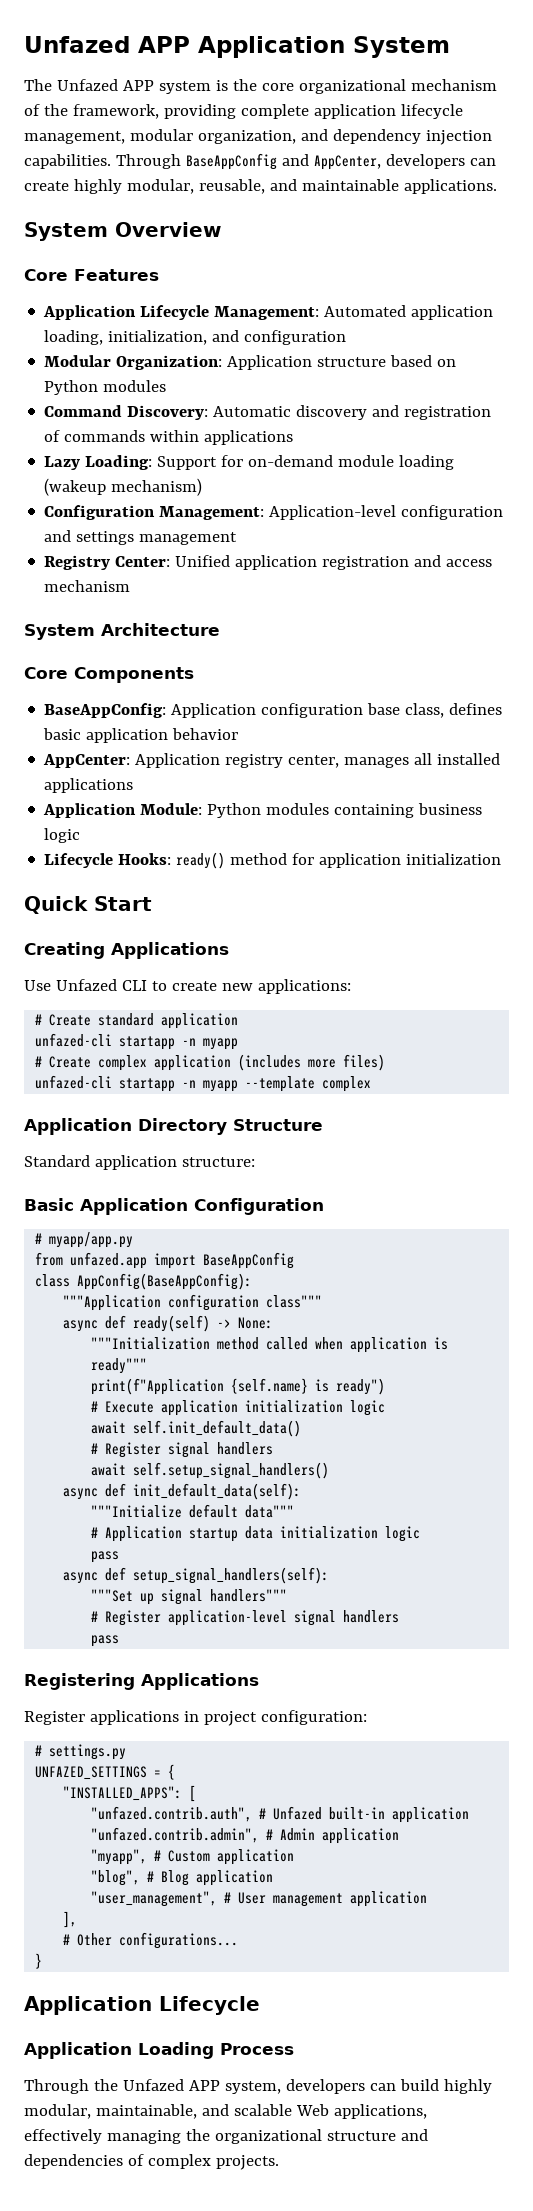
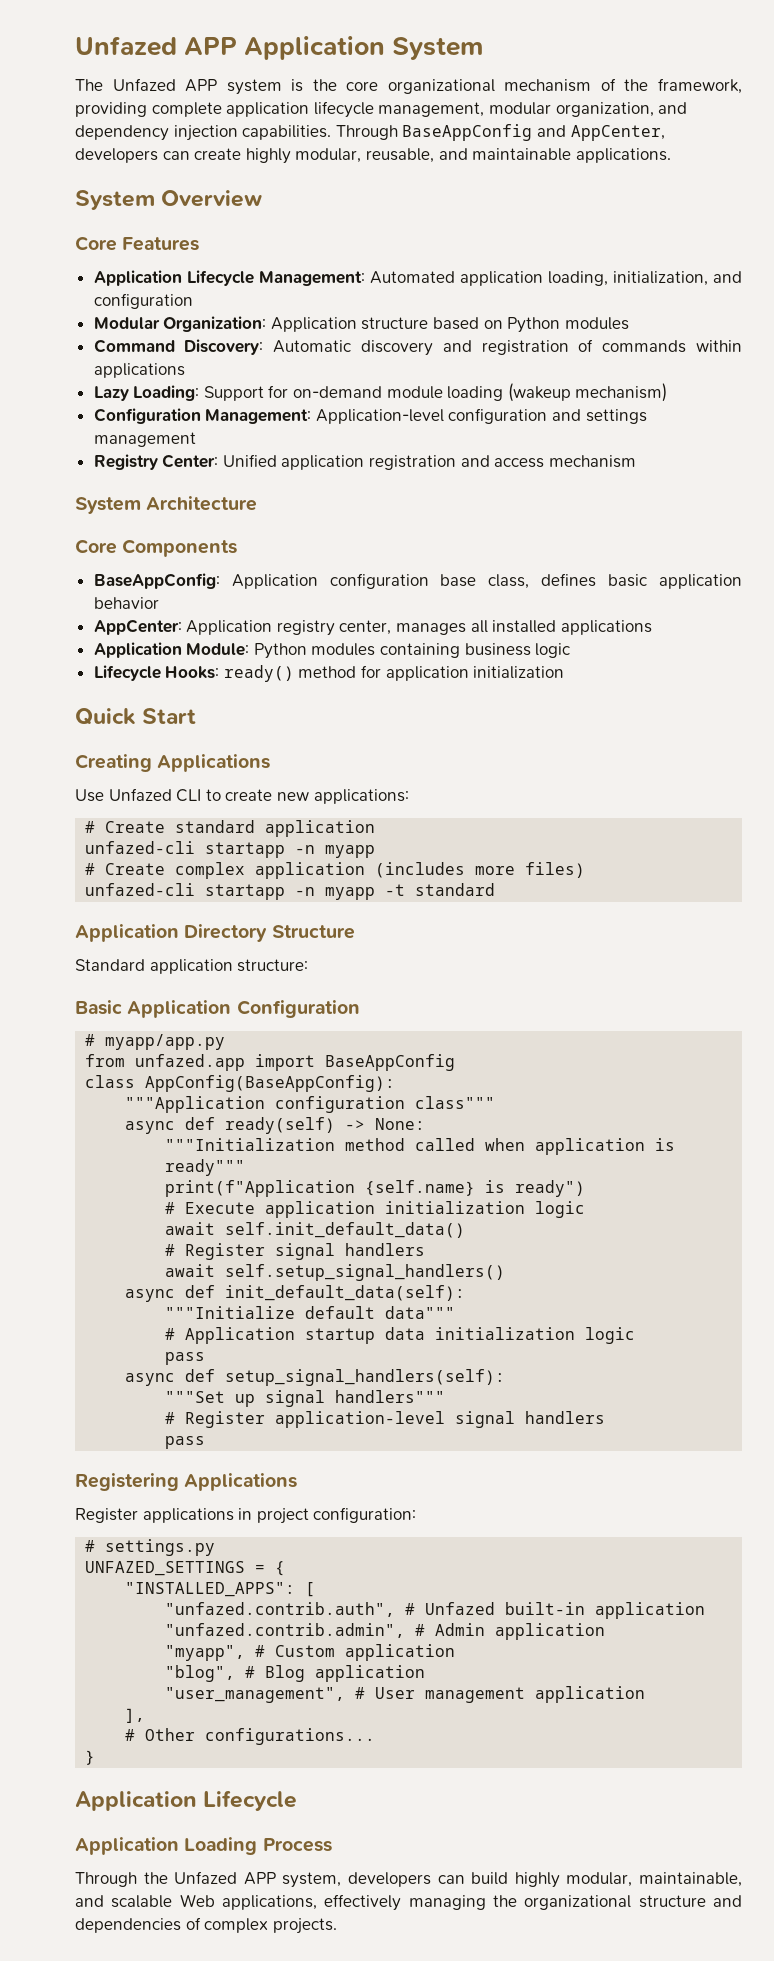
- unfazed-cli startapp -n myapp --template complex
+ unfazed-cli startapp -n myapp -t standard

